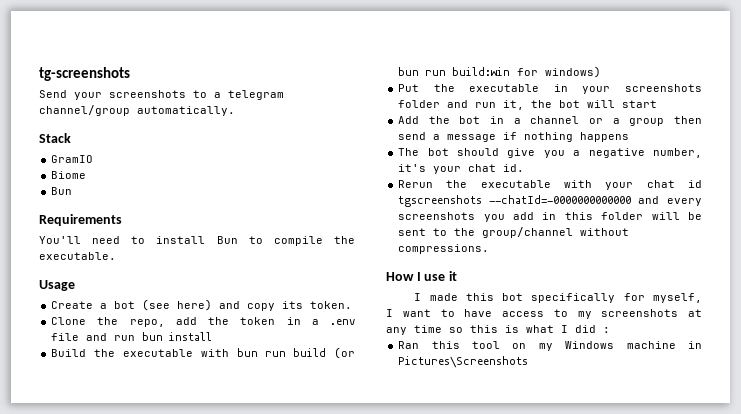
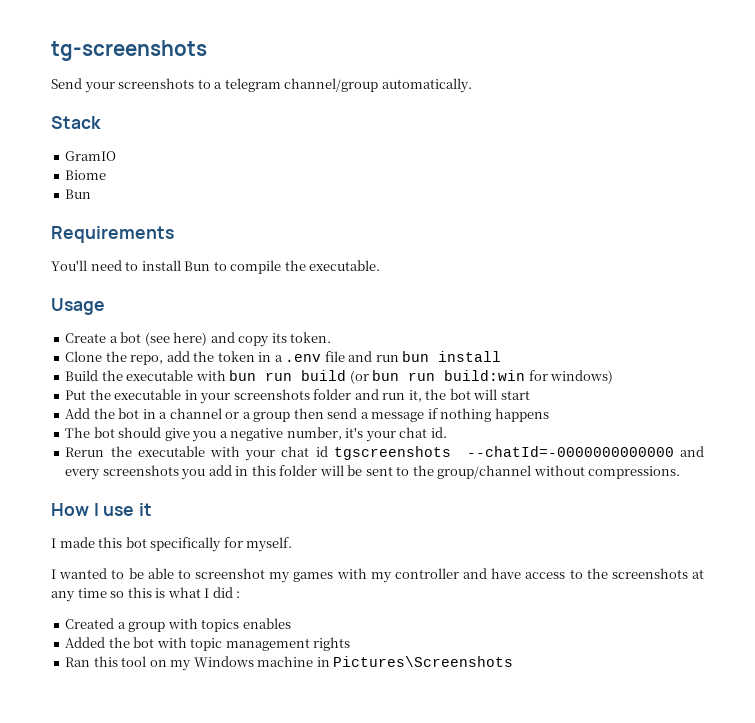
- I made this bot specifically for myself, I want to have access to my screenshots at any time so this is what I did :
+ I made this bot specifically for myself.
+ I wanted to be able to screenshot my games with my controller and have access to the screenshots at any time so this is what I did :
+ Created a group with topics enables
+ Added the bot with topic management rights

